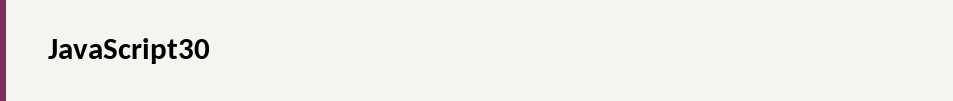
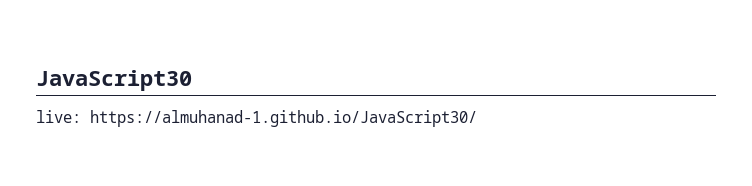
+ live: https://almuhanad-1.github.io/JavaScript30/

